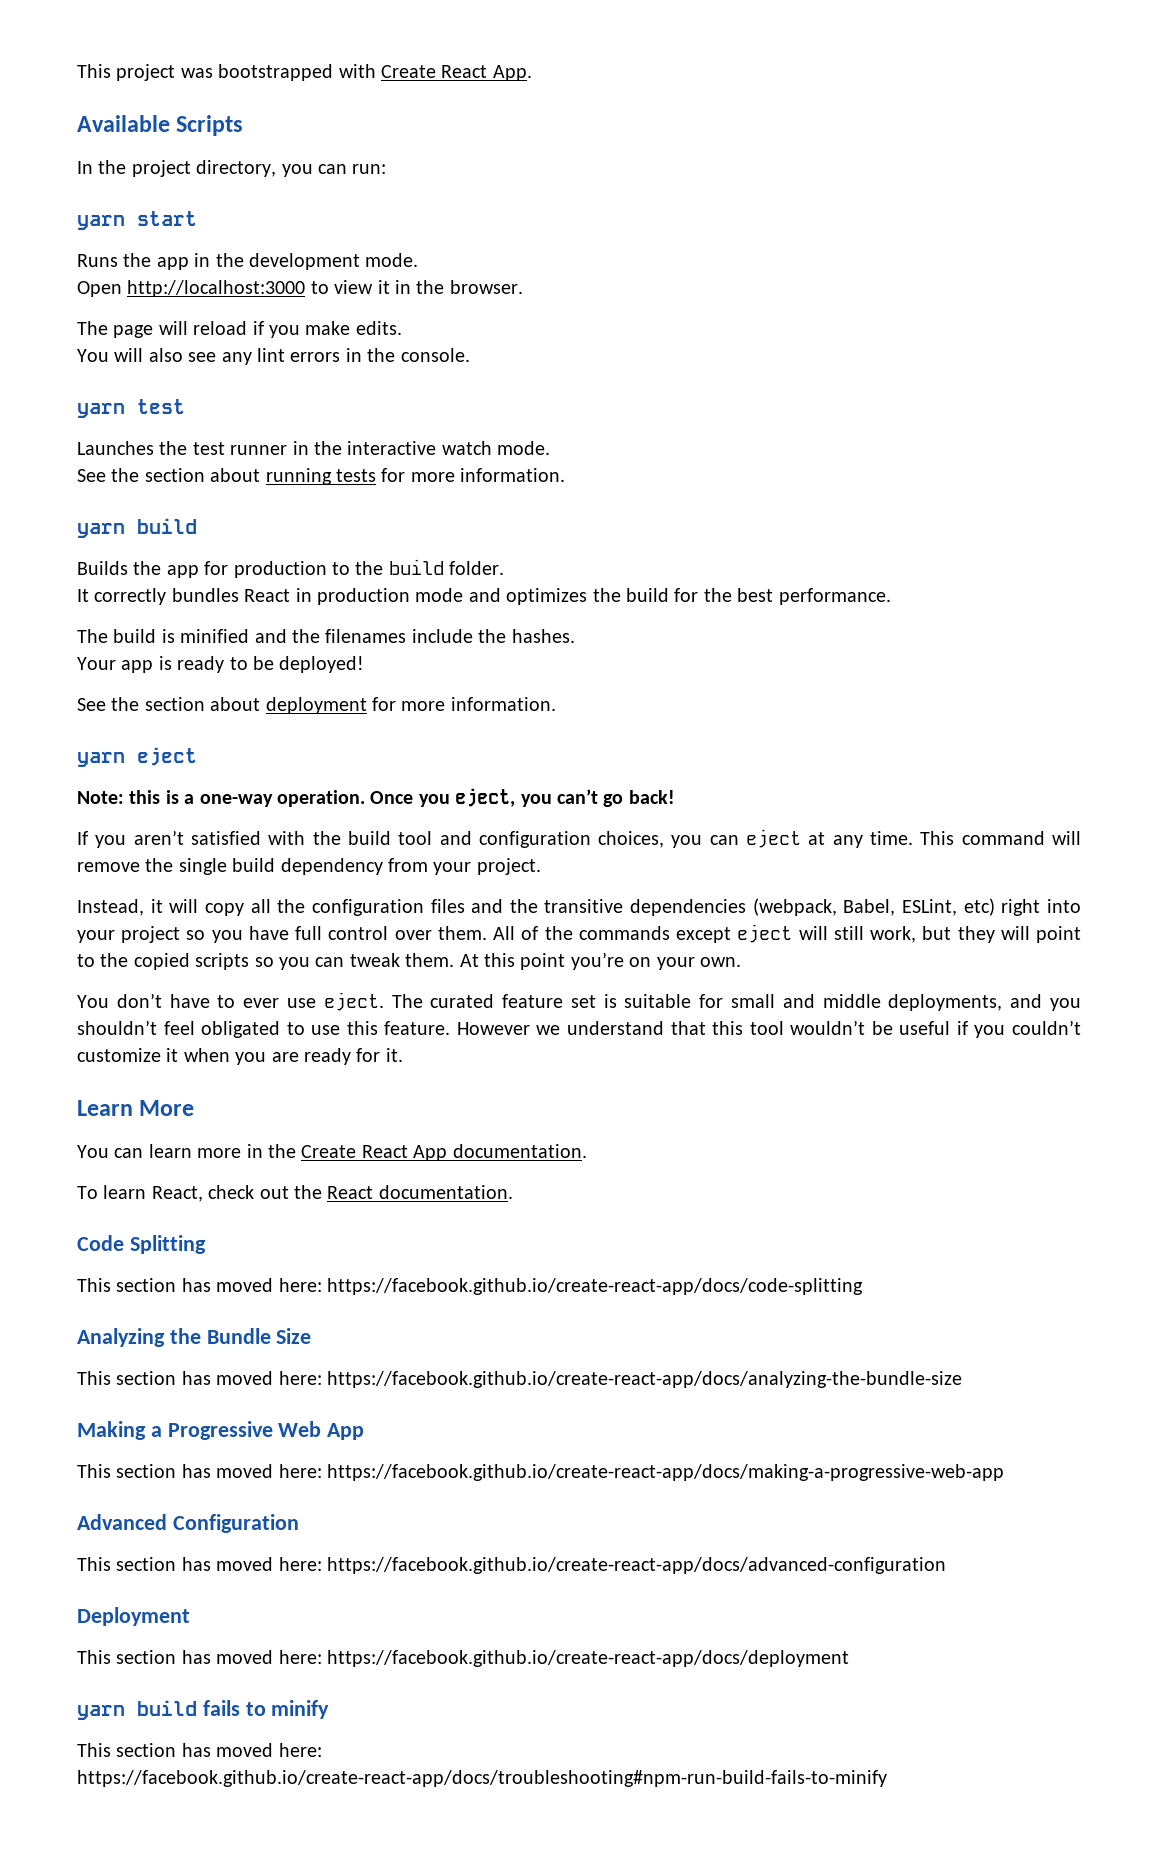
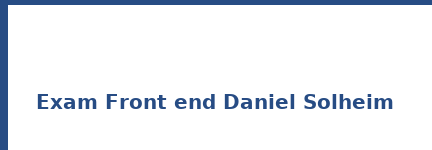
- This project was bootstrapped with Create React App.
- Available Scripts
- In the project directory, you can run:
- yarn start
- Runs the app in the development mode.
- Open http://localhost:3000 to view it in the browser.
- The page will reload if you make edits.
- You will also see any lint errors in the console.
- yarn test
- Launches the test runner in the interactive watch mode.
- See the section about running tests for more information.
- yarn build
- Builds the app for production to the build folder.
- It correctly bundles React in production mode and optimizes the build for the best performance.
- The build is minified and the filenames include the hashes.
- Your app is ready to be deployed!
- See the section about deployment for more information.
- yarn eject
- Note: this is a one-way operation. Once you eject, you can’t go back!
- If you aren’t satisfied with the build tool and configuration choices, you can eject at any time. This command will remove the single build dependency from your project.
- Instead, it will copy all the configuration files and the transitive dependencies (webpack, Babel, ESLint, etc) right into your project so you have full control over them. All of the commands except eject will still work, but they will point to the copied scripts so you can tweak them. At this point you’re on your own.
- You don’t have to ever use eject. The curated feature set is suitable for small and middle deployments, and you shouldn’t feel obligated to use this feature. However we understand that this tool wouldn’t be useful if you couldn’t customize it when you are ready for it.
- Learn More
- You can learn more in the Create React App documentation.
- To learn React, check out the React documentation.
- Code Splitting
- This section has moved here: https://facebook.github.io/create-react-app/docs/code-splitting
- Analyzing the Bundle Size
- This section has moved here: https://facebook.github.io/create-react-app/docs/analyzing-the-bundle-size
- Making a Progressive Web App
- This section has moved here: https://facebook.github.io/create-react-app/docs/making-a-progressive-web-app
- Advanced Configuration
- This section has moved here: https://facebook.github.io/create-react-app/docs/advanced-configuration
- Deployment
- This section has moved here: https://facebook.github.io/create-react-app/docs/deployment
- yarn build fails to minify
- This section has moved here: https://facebook.github.io/create-react-app/docs/troubleshooting#npm-run-build-fails-to-minify
+ Exam Front end Daniel Solheim

